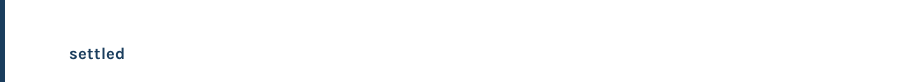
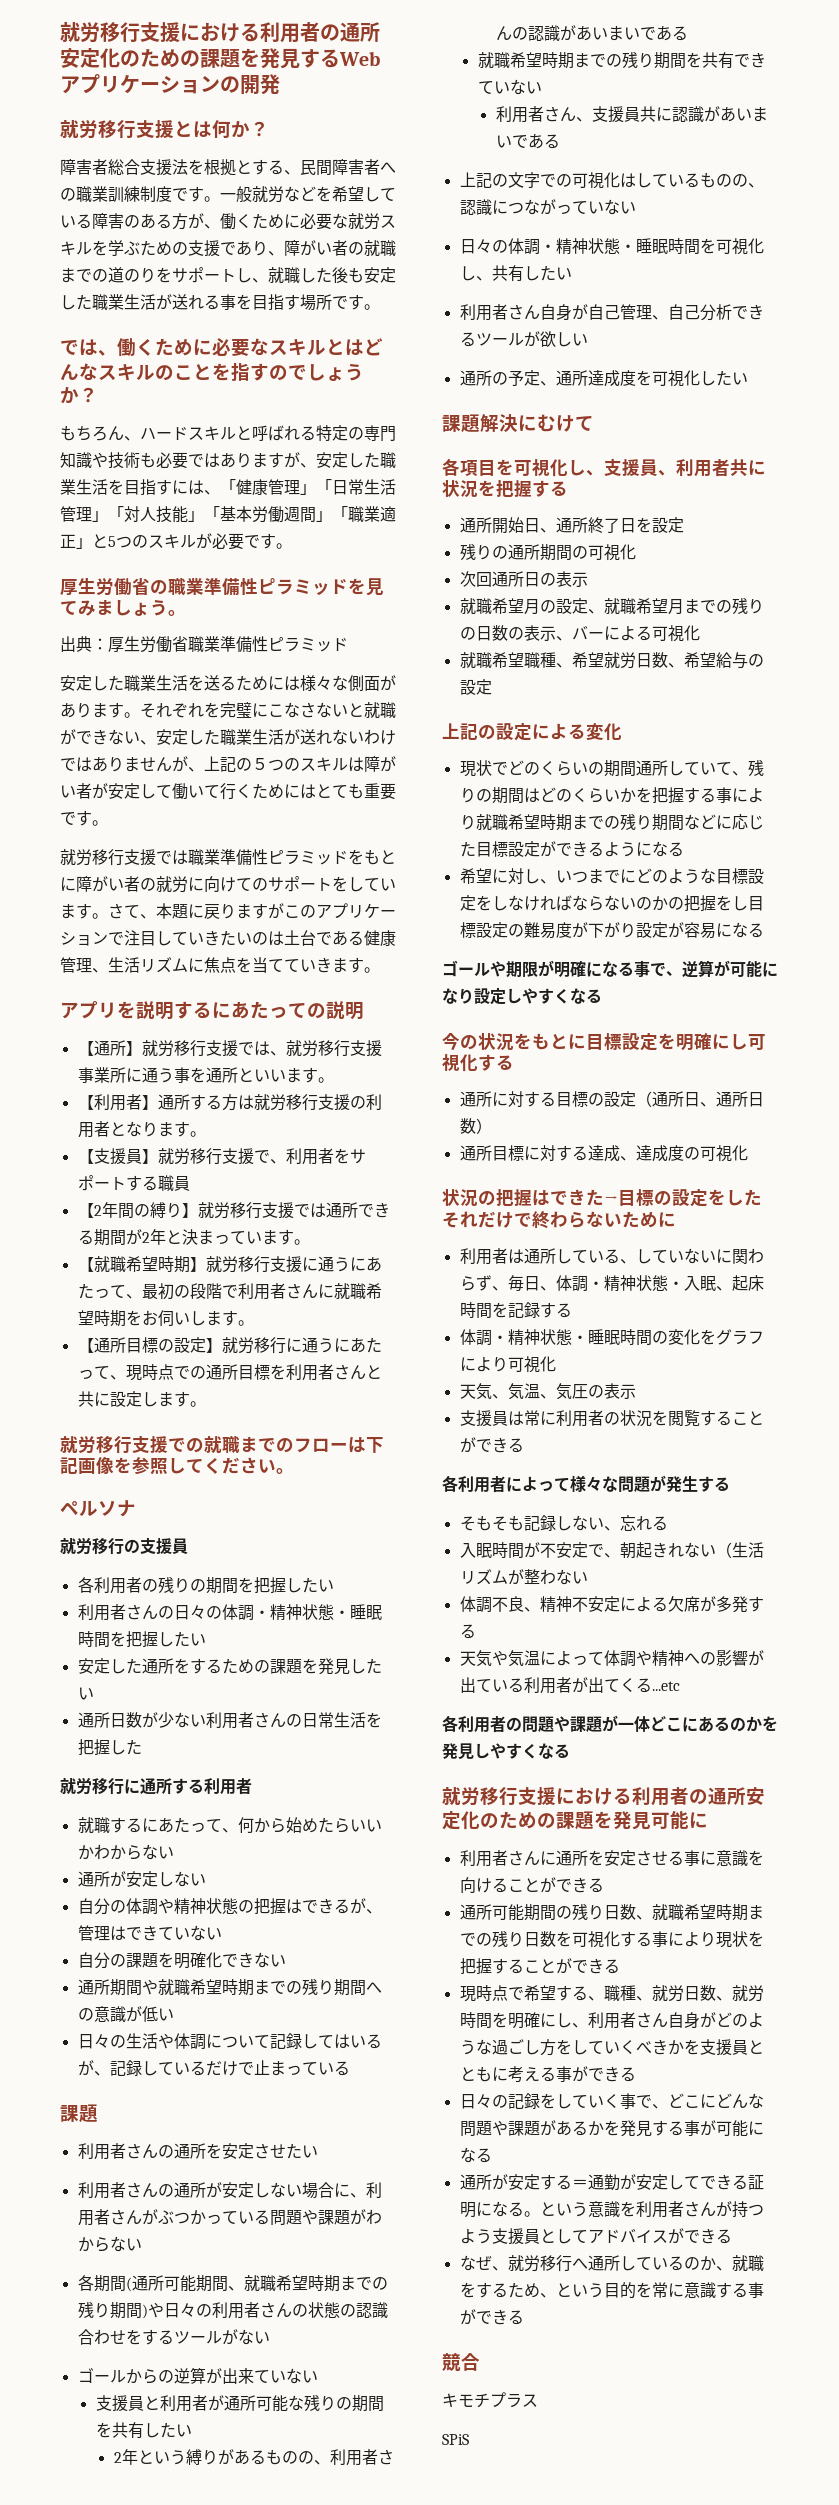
- settled
+ 就労移行支援における利用者の通所安定化のための課題を発見するWebアプリケーションの開発
+ 就労移行支援とは何か？
+ 障害者総合支援法を根拠とする、民間障害者への職業訓練制度です。一般就労などを希望している障害のある方が、働くために必要な就労スキルを学ぶための支援であり、障がい者の就職までの道のりをサポートし、就職した後も安定した職業生活が送れる事を目指す場所です。
+ では、働くために必要なスキルとはどんなスキルのことを指すのでしょうか？
+ もちろん、ハードスキルと呼ばれる特定の専門知識や技術も必要ではありますが、安定した職業生活を目指すには、「健康管理」「日常生活管理」「対人技能」「基本労働週間」「職業適正」と5つのスキルが必要です。
+ 厚生労働省の職業準備性ピラミッドを見てみましょう。
+ 出典：厚生労働省職業準備性ピラミッド
+ 安定した職業生活を送るためには様々な側面があります。それぞれを完璧にこなさないと就職ができない、安定した職業生活が送れないわけではありませんが、上記の５つのスキルは障がい者が安定して働いて行くためにはとても重要です。
+ 就労移行支援では職業準備性ピラミッドをもとに障がい者の就労に向けてのサポートをしています。さて、本題に戻りますがこのアプリケーションで注目していきたいのは土台である健康管理、生活リズムに焦点を当てていきます。
+ アプリを説明するにあたっての説明
+ 【通所】就労移行支援では、就労移行支援事業所に通う事を通所といいます。
+ 【利用者】通所する方は就労移行支援の利用者となります。
+ 【支援員】就労移行支援で、利用者をサポートする職員
+ 【2年間の縛り】就労移行支援では通所できる期間が2年と決まっています。
+ 【就職希望時期】就労移行支援に通うにあたって、最初の段階で利用者さんに就職希望時期をお伺いします。
+ 【通所目標の設定】就労移行に通うにあたって、現時点での通所目標を利用者さんと共に設定します。
+ 就労移行支援での就職までのフローは下記画像を参照してください。
+ ペルソナ
+ 就労移行の支援員
+ 各利用者の残りの期間を把握したい
+ 利用者さんの日々の体調・精神状態・睡眠時間を把握したい
+ 安定した通所をするための課題を発見したい
+ 通所日数が少ない利用者さんの日常生活を把握した
+ 就労移行に通所する利用者
+ 就職するにあたって、何から始めたらいいかわからない
+ 通所が安定しない
+ 自分の体調や精神状態の把握はできるが、管理はできていない
+ 自分の課題を明確化できない
+ 通所期間や就職希望時期までの残り期間への意識が低い
+ 日々の生活や体調について記録してはいるが、記録しているだけで止まっている
+ 課題
+ 利用者さんの通所を安定させたい
+ 利用者さんの通所が安定しない場合に、利用者さんがぶつかっている問題や課題がわからない
+ 各期間(通所可能期間、就職希望時期までの残り期間)や日々の利用者さんの状態の認識合わせをするツールがない
+ ゴールからの逆算が出来ていない
+ 支援員と利用者が通所可能な残りの期間を共有したい
+ 2年という縛りがあるものの、利用者さんの認識があいまいである
+ 就職希望時期までの残り期間を共有できていない
+ 利用者さん、支援員共に認識があいまいである
+ 上記の文字での可視化はしているものの、認識につながっていない
+ 日々の体調・精神状態・睡眠時間を可視化し、共有したい
+ 利用者さん自身が自己管理、自己分析できるツールが欲しい
+ 通所の予定、通所達成度を可視化したい
+ 課題解決にむけて
+ 各項目を可視化し、支援員、利用者共に状況を把握する
+ 通所開始日、通所終了日を設定
+ 残りの通所期間の可視化
+ 次回通所日の表示
+ 就職希望月の設定、就職希望月までの残りの日数の表示、バーによる可視化
+ 就職希望職種、希望就労日数、希望給与の設定
+ 上記の設定による変化
+ 現状でどのくらいの期間通所していて、残りの期間はどのくらいかを把握する事により就職希望時期までの残り期間などに応じた目標設定ができるようになる
+ 希望に対し、いつまでにどのような目標設定をしなければならないのかの把握をし目標設定の難易度が下がり設定が容易になる
+ ゴールや期限が明確になる事で、逆算が可能になり設定しやすくなる
+ 今の状況をもとに目標設定を明確にし可視化する
+ 通所に対する目標の設定（通所日、通所日数）
+ 通所目標に対する達成、達成度の可視化
+ 状況の把握はできた→目標の設定をしたそれだけで終わらないために
+ 利用者は通所している、していないに関わらず、毎日、体調・精神状態・入眠、起床時間を記録する
+ 体調・精神状態・睡眠時間の変化をグラフにより可視化
+ 天気、気温、気圧の表示
+ 支援員は常に利用者の状況を閲覧することができる
+ 各利用者によって様々な問題が発生する
+ そもそも記録しない、忘れる
+ 入眠時間が不安定で、朝起きれない（生活リズムが整わない
+ 体調不良、精神不安定による欠席が多発する
+ 天気や気温によって体調や精神への影響が出ている利用者が出てくる...etc
+ 各利用者の問題や課題が一体どこにあるのかを発見しやすくなる
+ 就労移行支援における利用者の通所安定化のための課題を発見可能に
+ 利用者さんに通所を安定させる事に意識を向けることができる
+ 通所可能期間の残り日数、就職希望時期までの残り日数を可視化する事により現状を把握することができる
+ 現時点で希望する、職種、就労日数、就労時間を明確にし、利用者さん自身がどのような過ごし方をしていくべきかを支援員とともに考える事ができる
+ 日々の記録をしていく事で、どこにどんな問題や課題があるかを発見する事が可能になる
+ 通所が安定する＝通勤が安定してできる証明になる。という意識を利用者さんが持つよう支援員としてアドバイスができる
+ なぜ、就労移行へ通所しているのか、就職をするため、という目的を常に意識する事ができる
+ 競合
+ キモチプラス
+ SPiS

